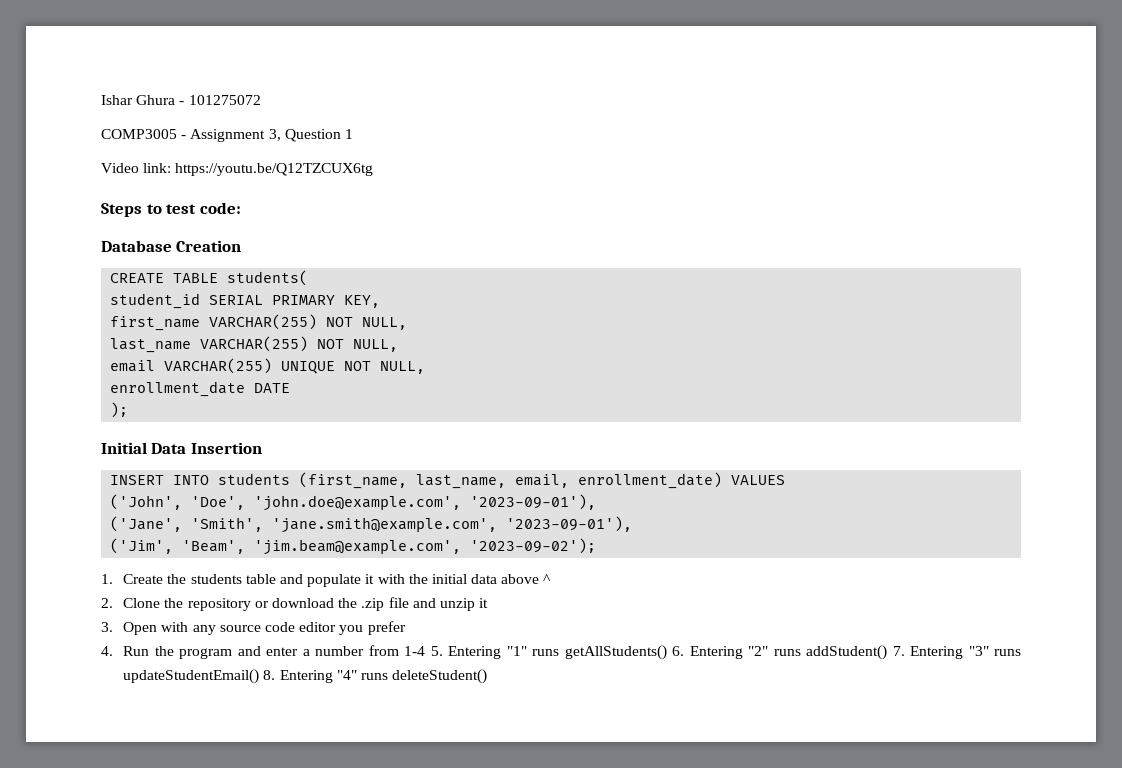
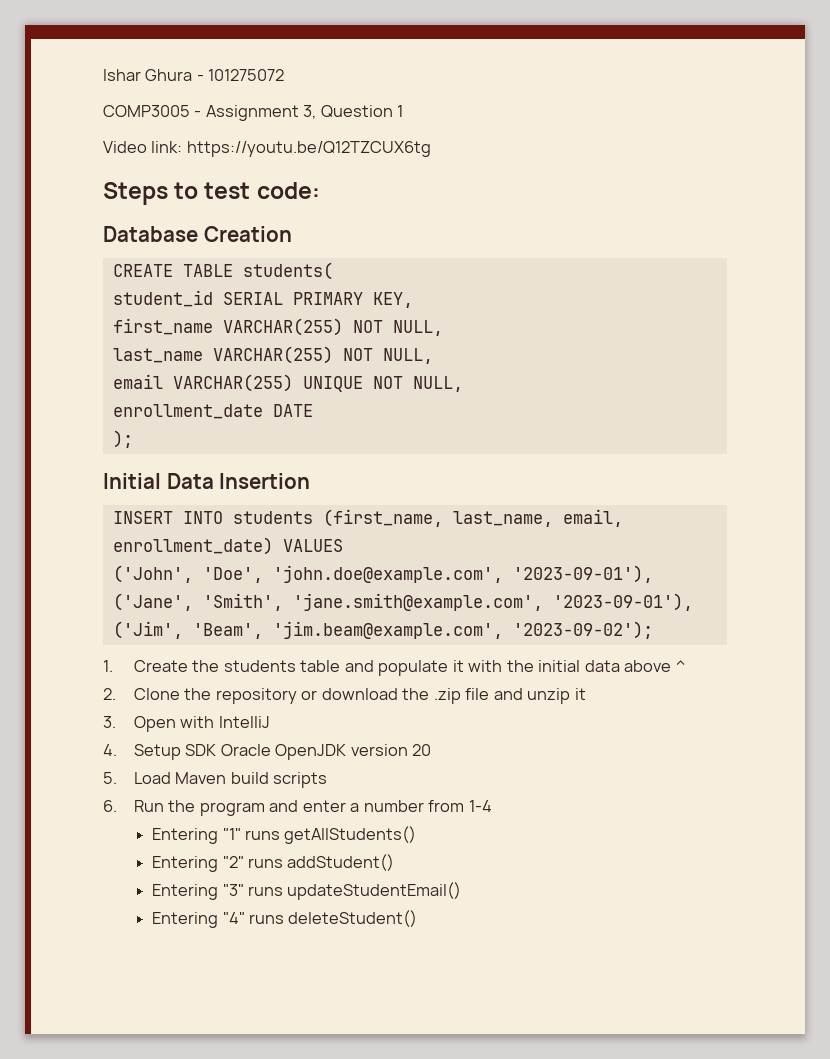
- 3. Open with any source code editor you prefer
- 4. Run the program and enter a number from 1-4 5. Entering "1" runs getAllStudents() 6. Entering "2" runs addStudent() 7. Entering "3" runs updateStudentEmail() 8. Entering "4" runs deleteStudent()
+ 3. Open with IntelliJ
+ 4. Setup SDK Oracle OpenJDK version 20
+ 5. Load Maven build scripts
+ 6. Run the program and enter a number from 1-4
+ Entering "1" runs getAllStudents()
+ Entering "2" runs addStudent()
+ Entering "3" runs updateStudentEmail()
+ Entering "4" runs deleteStudent()

